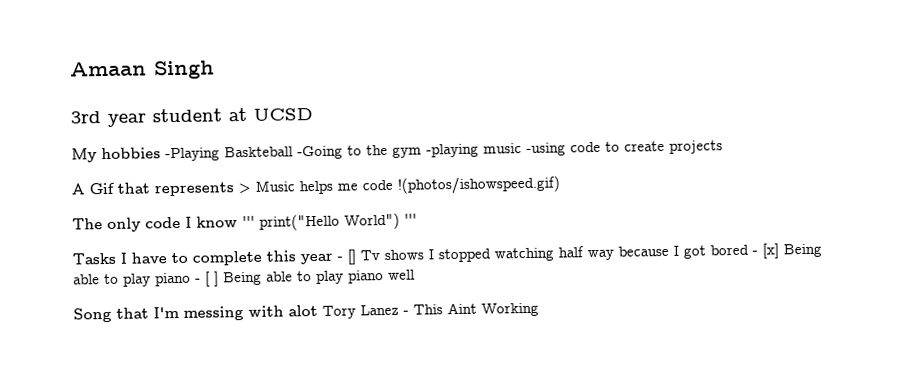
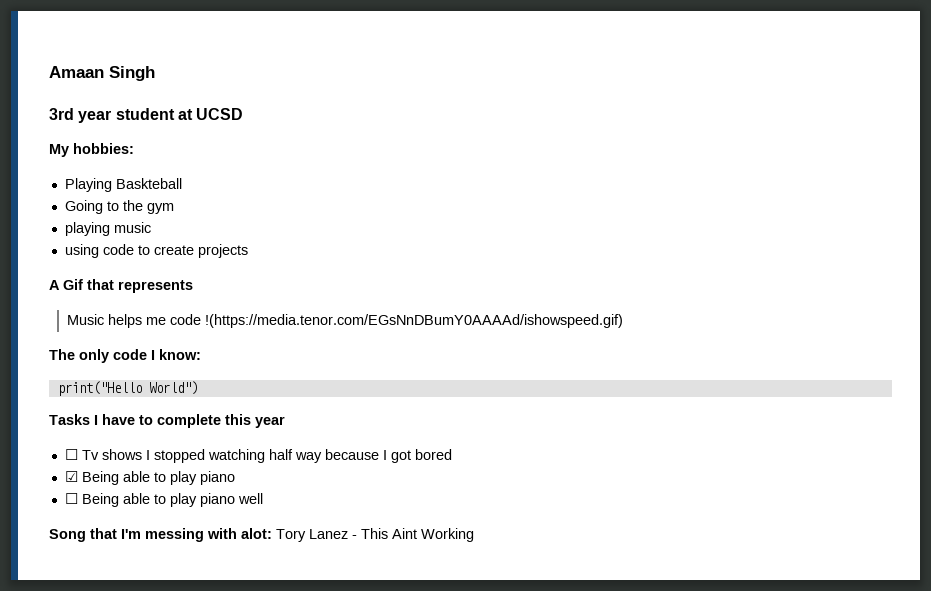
- My hobbies -Playing Baskteball -Going to the gym -playing music -using code to create projects
+ My hobbies:
+ Playing Baskteball
+ Going to the gym
+ playing music
+ using code to create projects
- A Gif that represents > Music helps me code !(photos/ishowspeed.gif)
+ A Gif that represents
+ Music helps me code !(https://media.tenor.com/EGsNnDBumY0AAAAd/ishowspeed.gif)
- The only code I know ''' print("Hello World") '''
+ The only code I know:
+ print("Hello World")
- Tasks I have to complete this year - [] Tv shows I stopped watching half way because I got bored - [x] Being able to play piano - [ ] Being able to play piano well
+ Tasks I have to complete this year
+ ☐ Tv shows I stopped watching half way because I got bored
+ ☑ Being able to play piano
+ ☐ Being able to play piano well
- Song that I'm messing with alot Tory Lanez - This Aint Working
+ Song that I'm messing with alot: Tory Lanez - This Aint Working

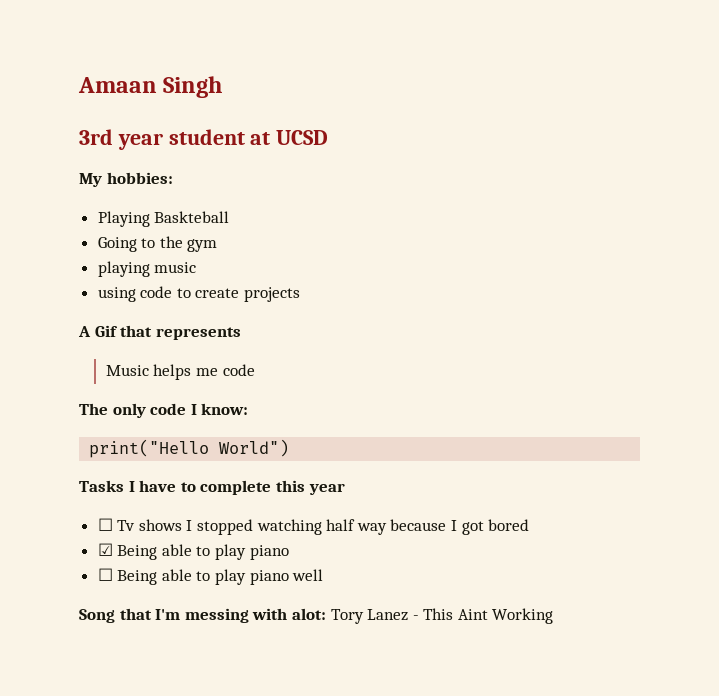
- Music helps me code !(https://media.tenor.com/EGsNnDBumY0AAAAd/ishowspeed.gif)
+ Music helps me code

